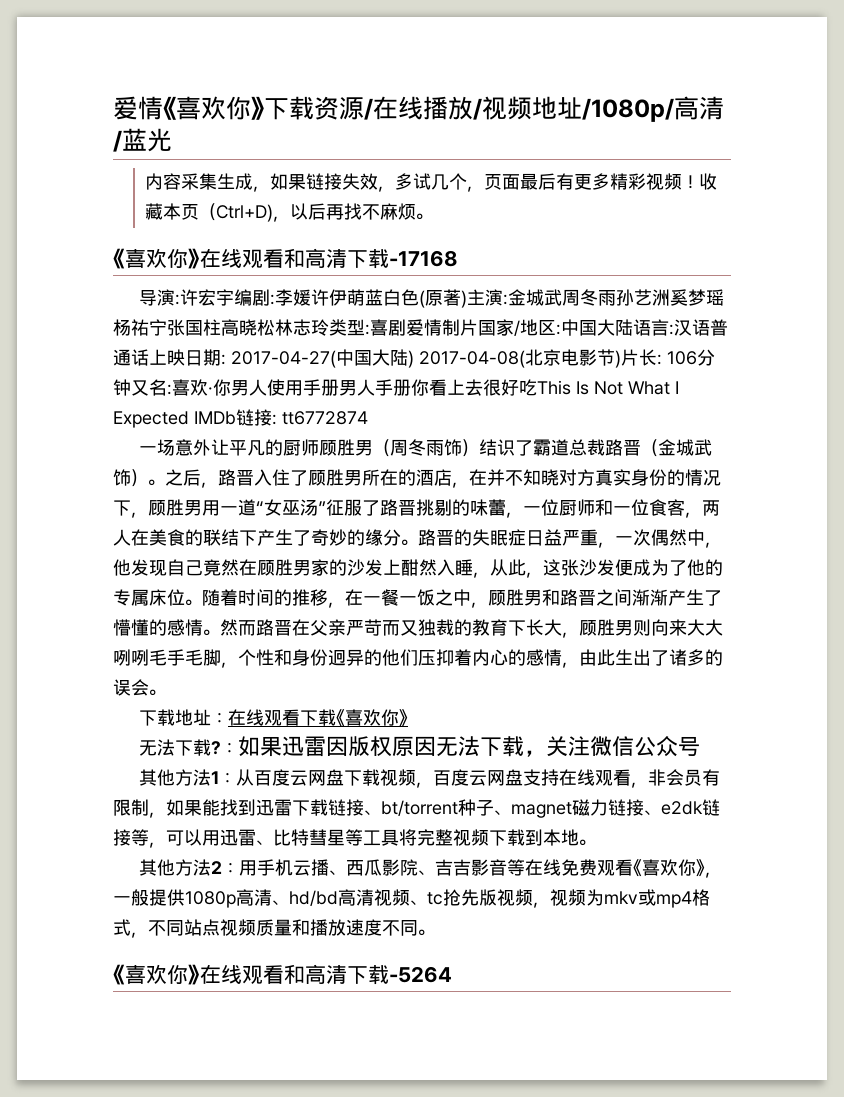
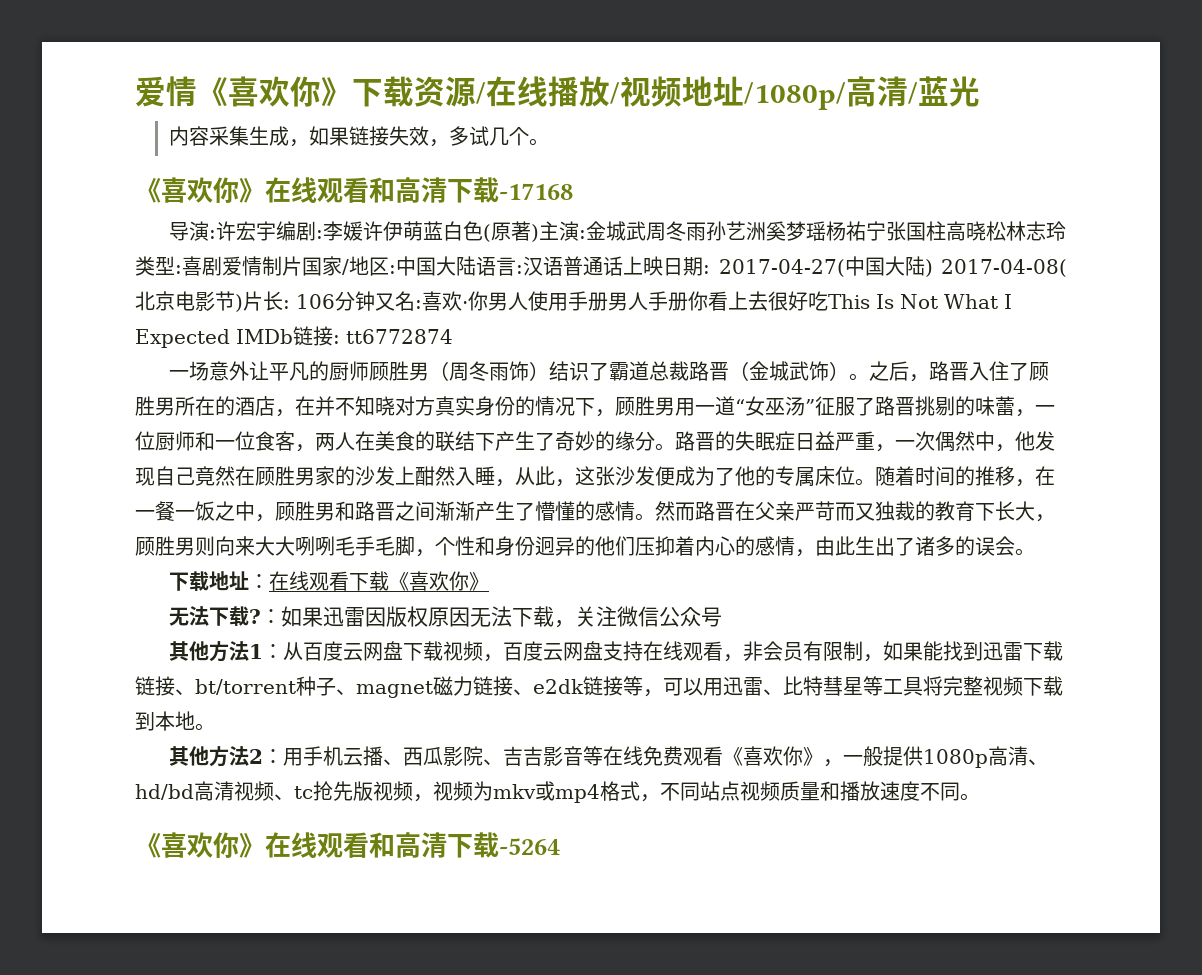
- 内容采集生成，如果链接失效，多试几个，页面最后有更多精彩视频！收藏本页（Ctrl+D)，以后再找不麻烦。
+ 内容采集生成，如果链接失效，多试几个。

